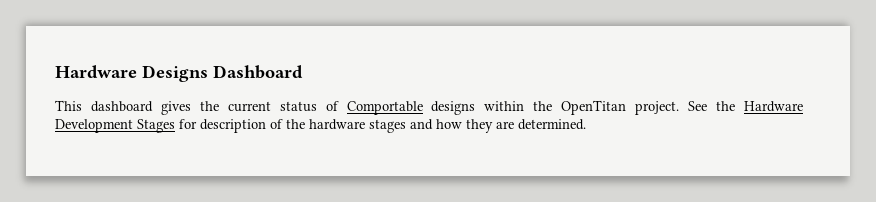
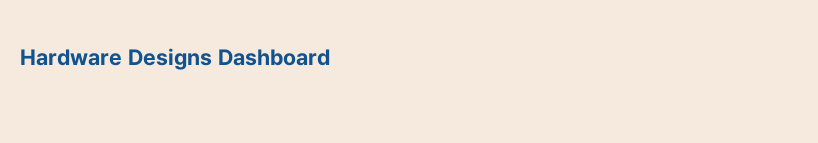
- This dashboard gives the current status of Comportable designs within the OpenTitan project. See the Hardware Development Stages for description of the hardware stages and how they are determined.

